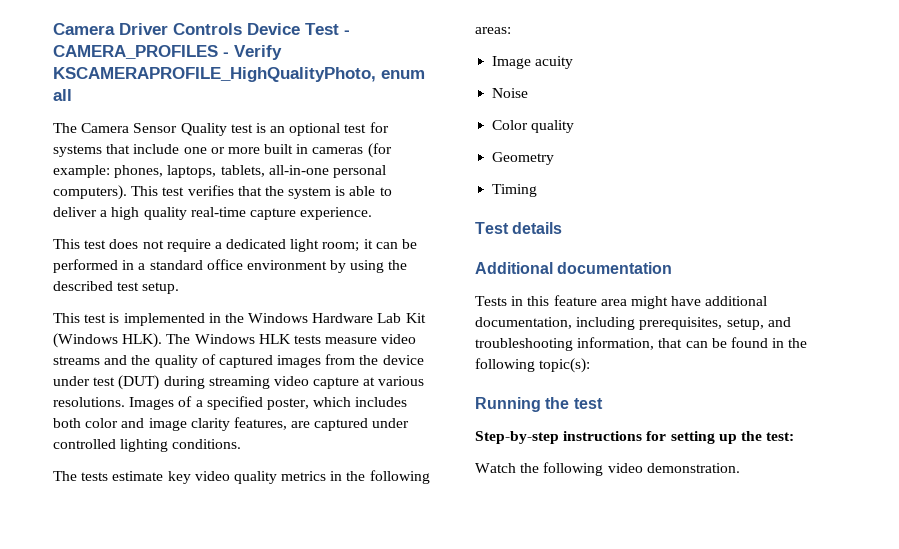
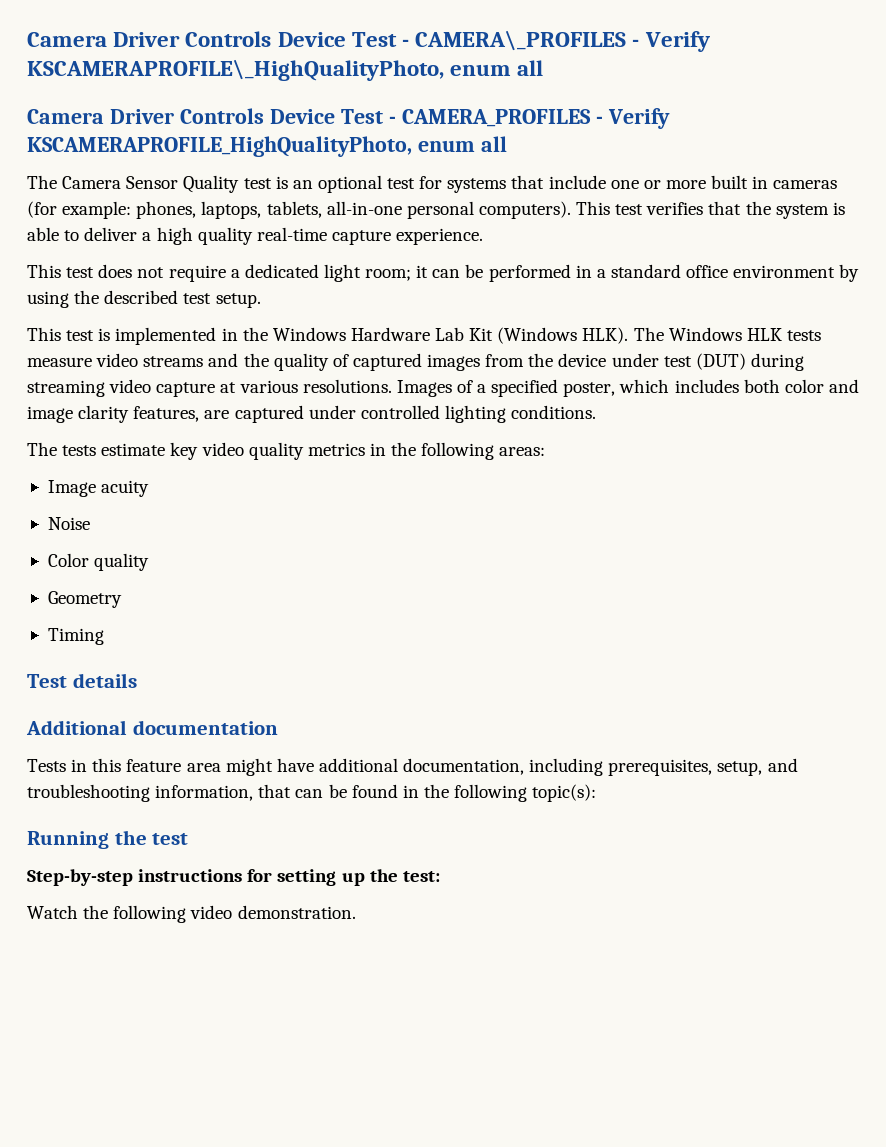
+ Camera Driver Controls Device Test - CAMERA\_PROFILES - Verify KSCAMERAPROFILE\_HighQualityPhoto, enum all

